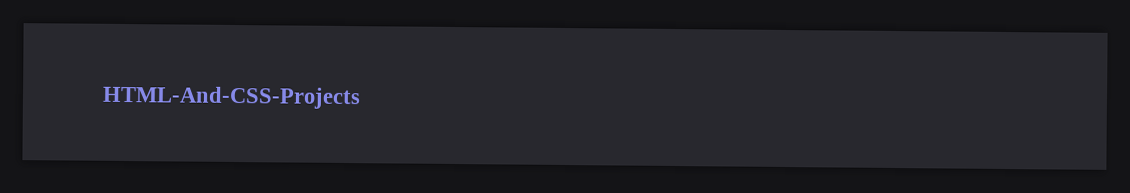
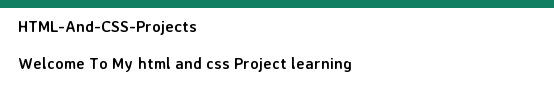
+ Welcome To My html and css Project learning

